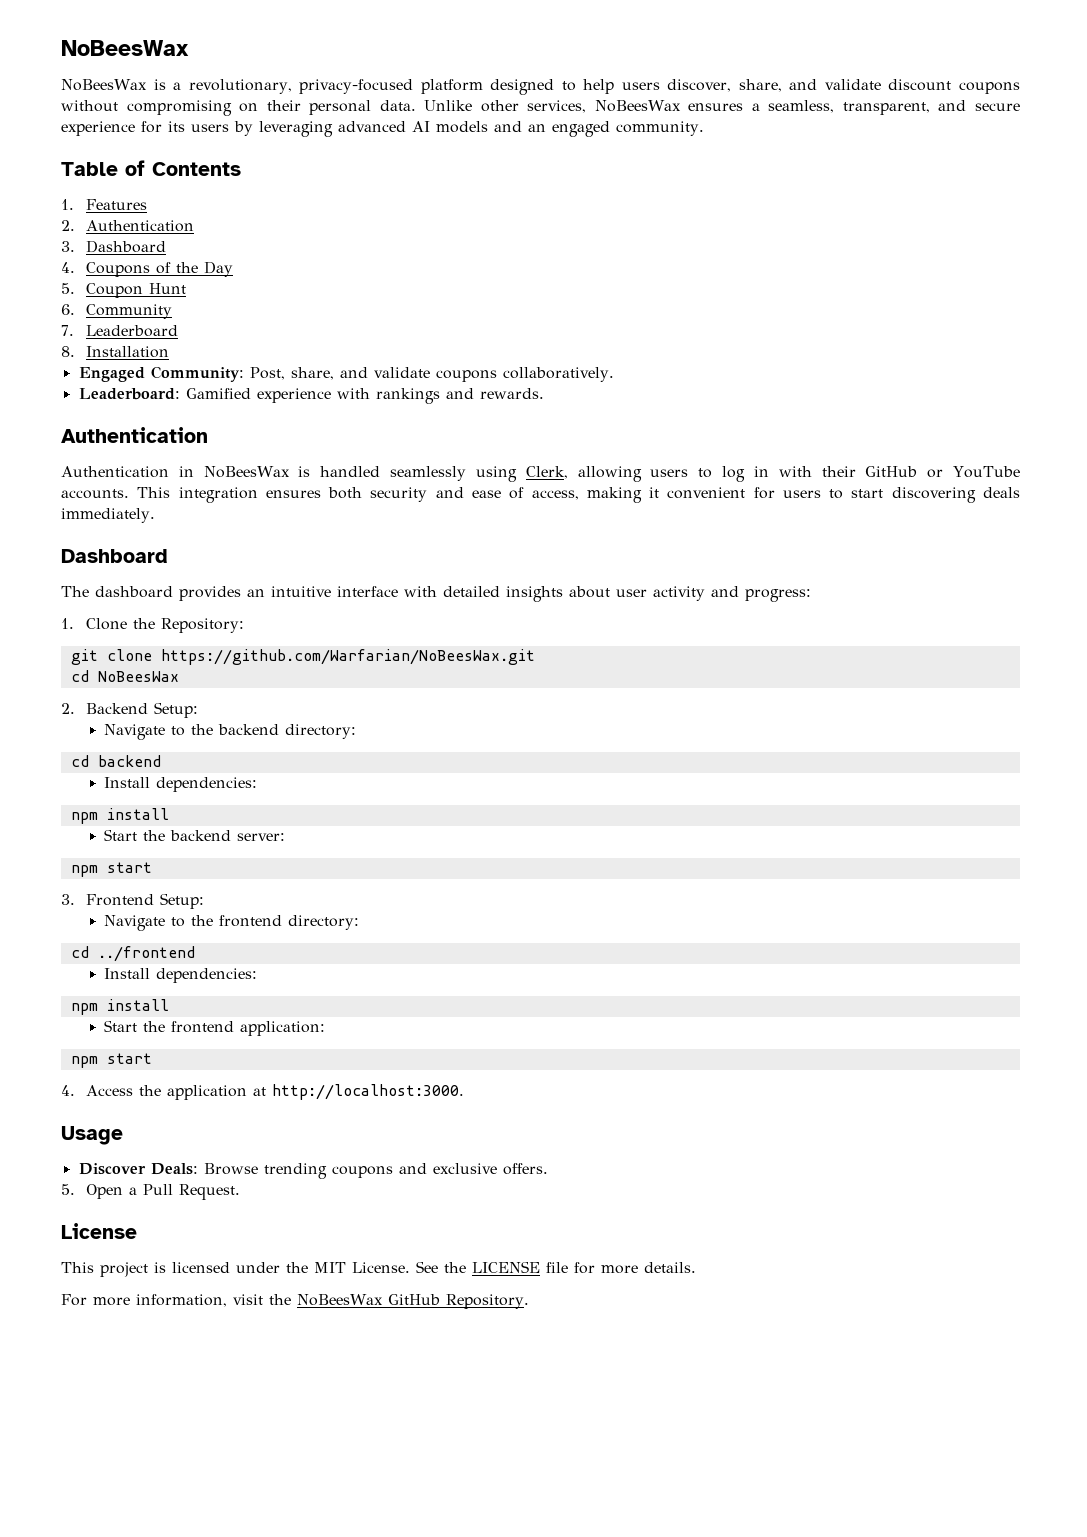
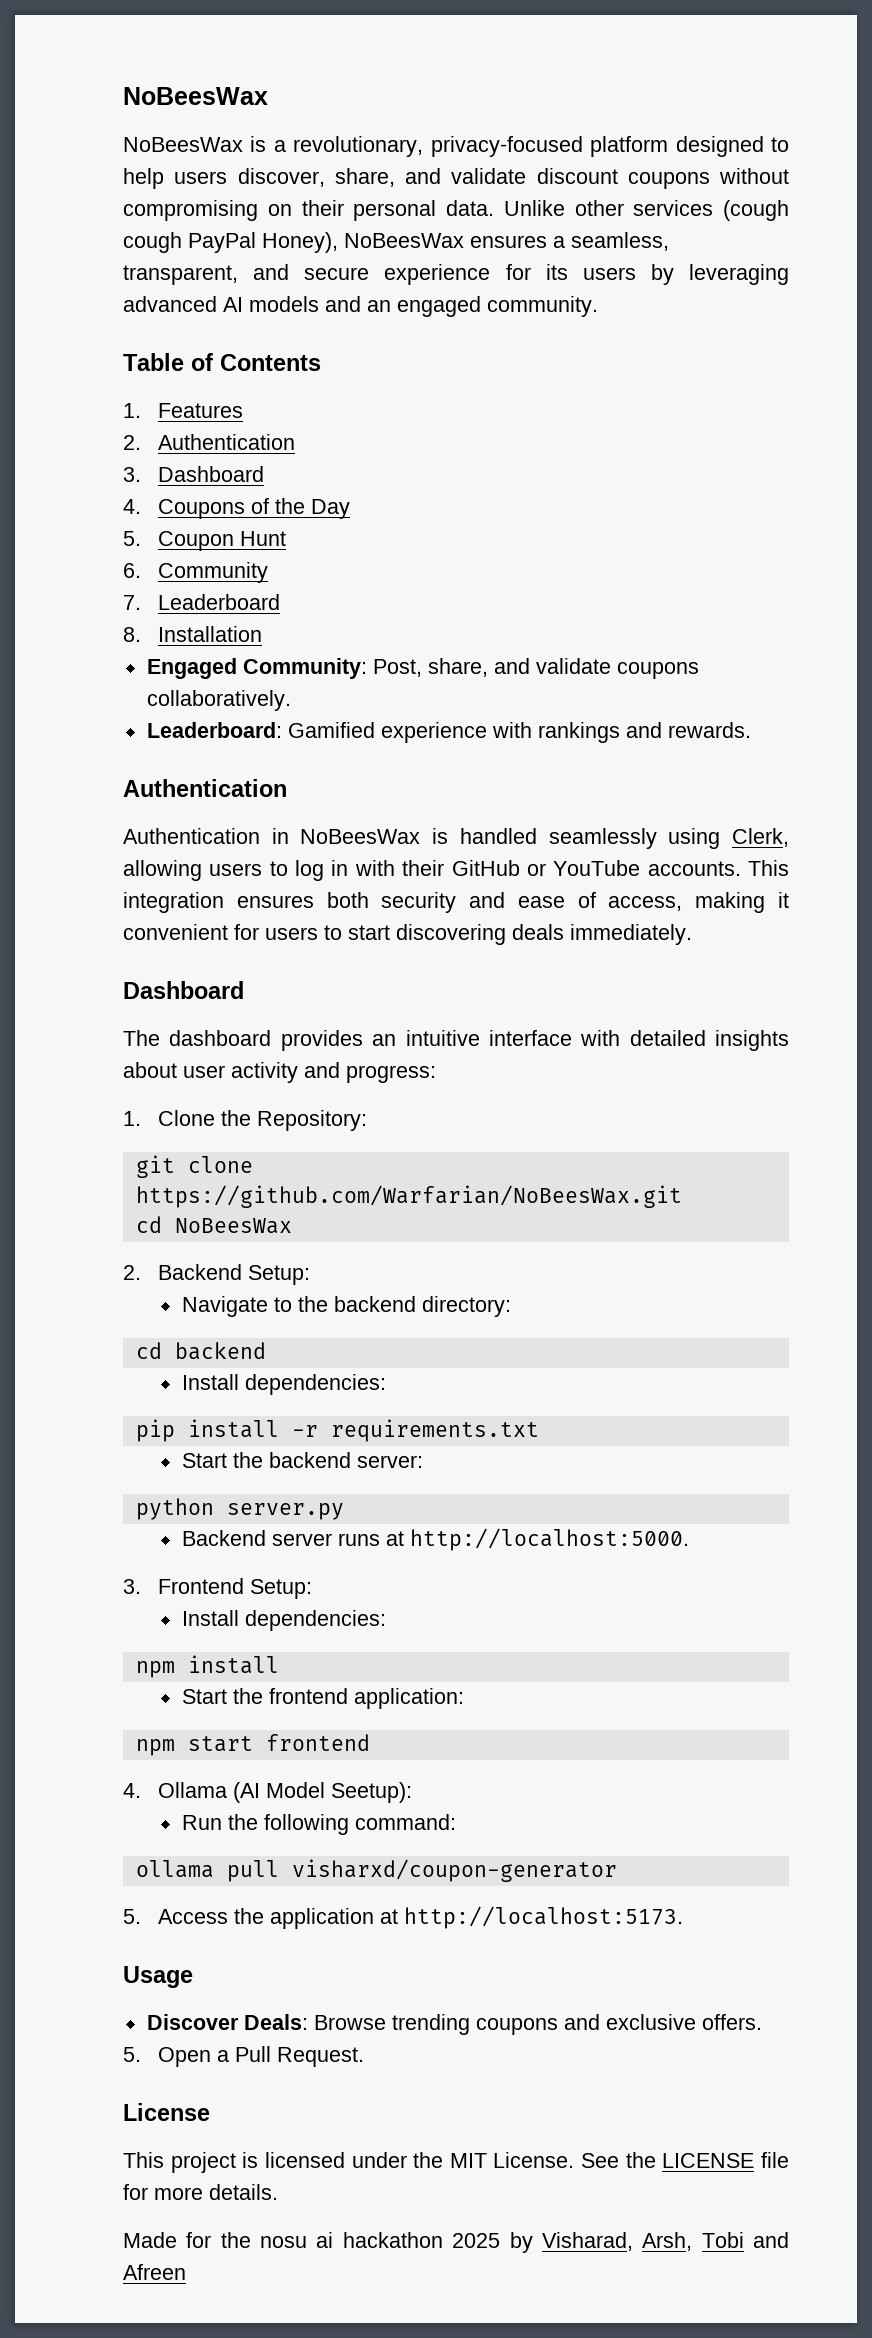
- Unlike other services, NoBeesWax ensures a seamless, transparent, and secure experience for its users by leveraging advanced AI models and an engaged community.
+ Unlike other services (cough cough PayPal Honey), NoBeesWax ensures a seamless, transparent, and secure experience for its users by leveraging advanced AI models and an engaged community.
  cd backend
  Install dependencies:
- npm install
+ pip install -r requirements.txt
  Start the backend server:
- npm start
+ python server.py
+ Backend server runs at http://localhost:5000.
  3. Frontend Setup:
- Navigate to the frontend directory:
- cd ../frontend
  Start the frontend application:
- npm start
- 4. Access the application at http://localhost:3000.
+ npm start frontend
+ 4. Ollama (AI Model Seetup):
+ Run the following command:
+ ollama pull visharxd/coupon-generator
+ 5. Access the application at http://localhost:5173.
- For more information, visit the NoBeesWax GitHub Repository.
+ Made for the nosu ai hackathon 2025 by Visharad, Arsh, Tobi and Afreen

